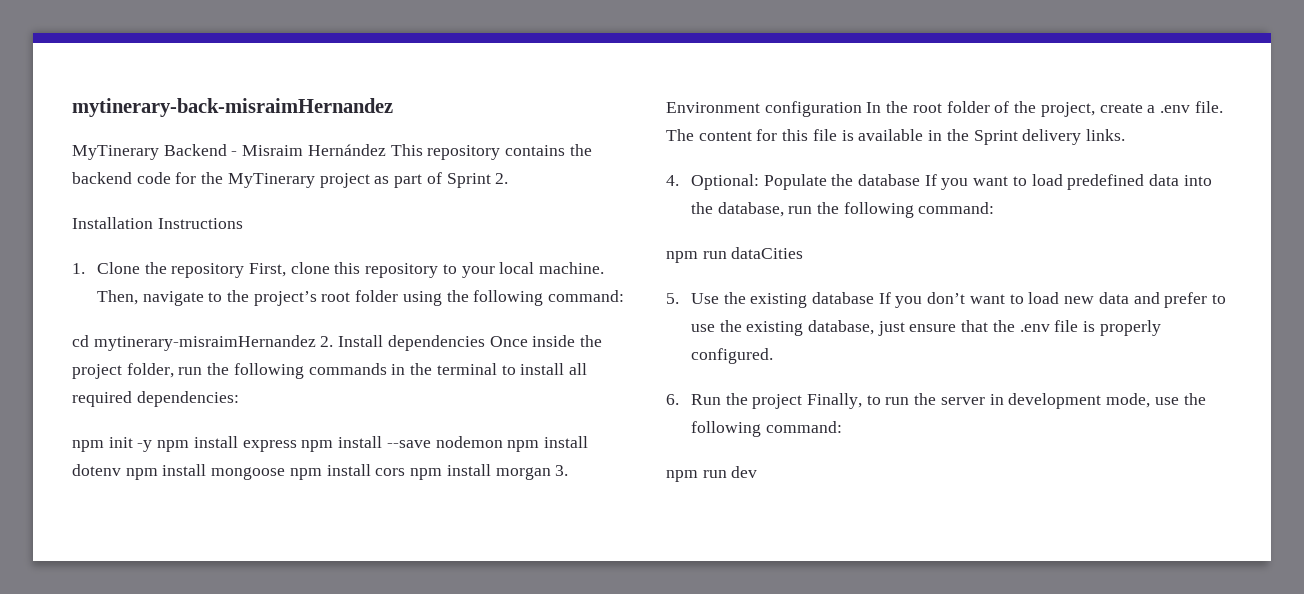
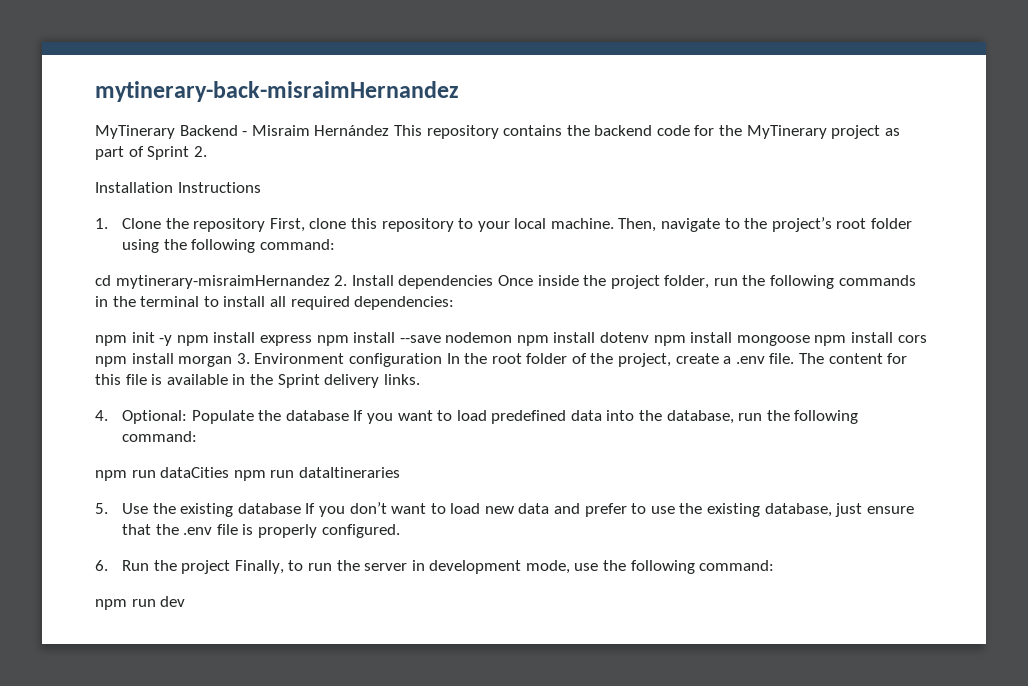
- npm run dataCities
+ npm run dataCities npm run dataItineraries

